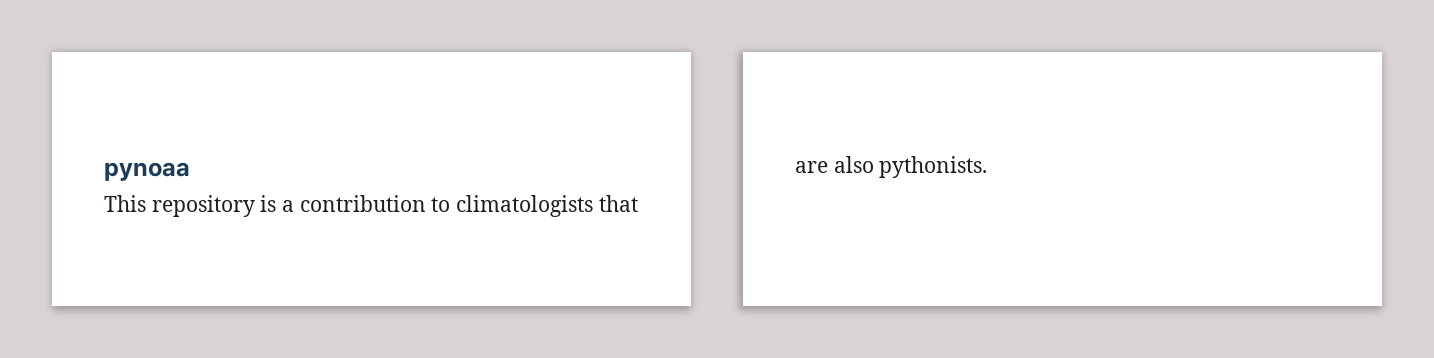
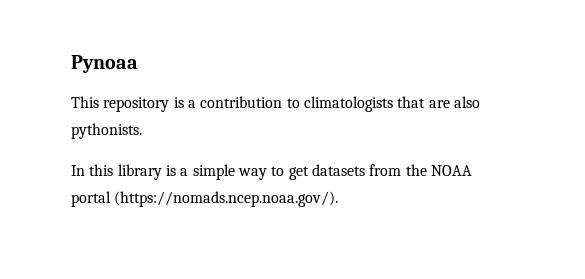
- pynoaa
+ Pynoaa
+ In this library is a simple way to get datasets from the NOAA portal (https://nomads.ncep.noaa.gov/).

